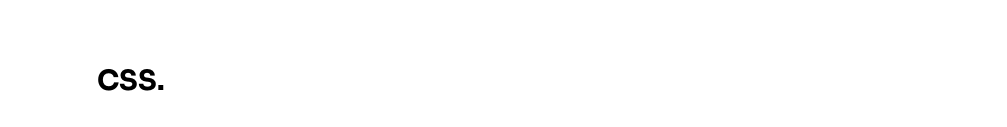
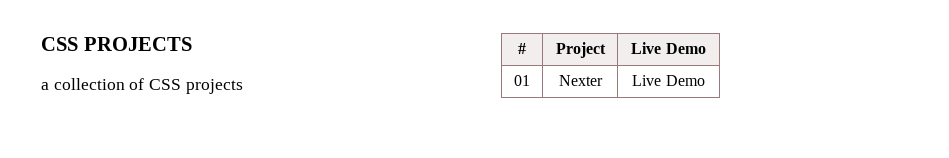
- CSS.
+ CSS PROJECTS
+ a collection of CSS projects
+ # | Project | Live Demo
+ 01 | Nexter | Live Demo

